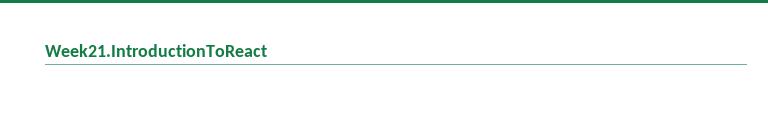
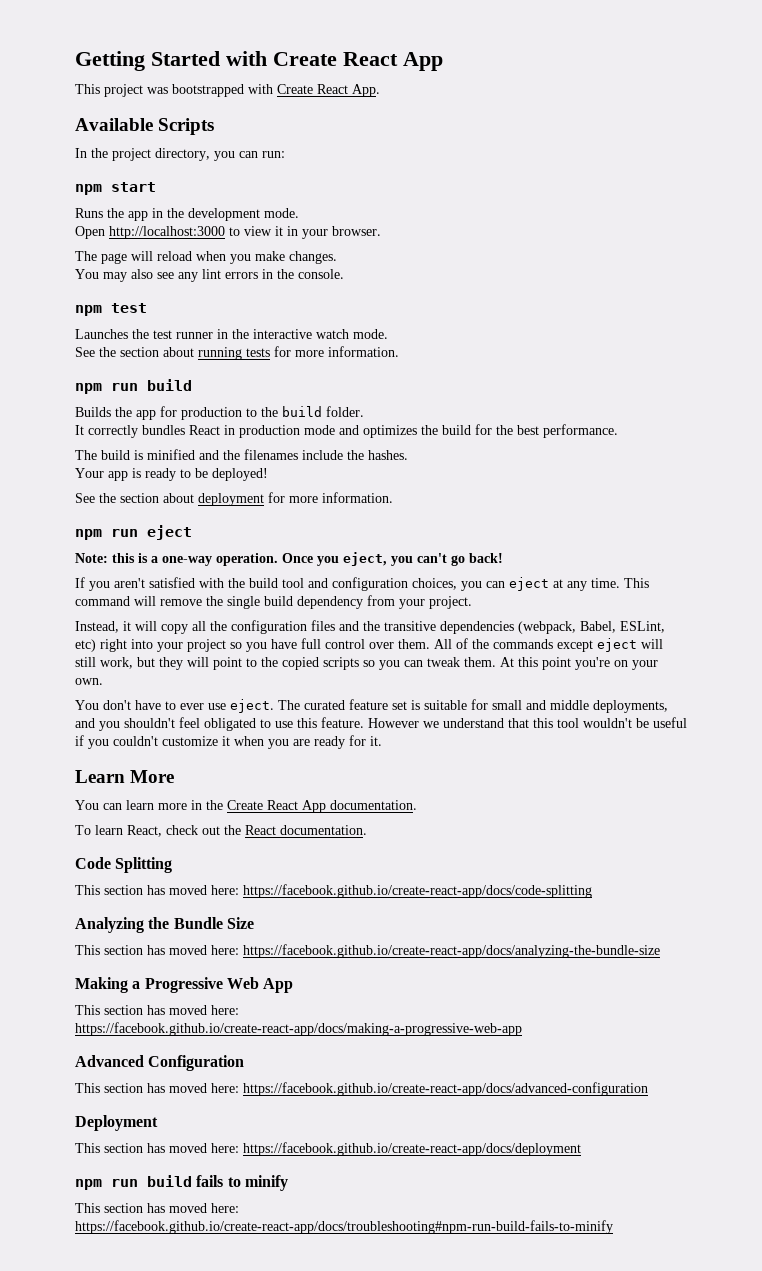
- Week21.IntroductionToReact
+ Getting Started with Create React App
+ This project was bootstrapped with Create React App.
+ Available Scripts
+ In the project directory, you can run:
+ npm start
+ Runs the app in the development mode.
+ Open http://localhost:3000 to view it in your browser.
+ The page will reload when you make changes.
+ You may also see any lint errors in the console.
+ npm test
+ Launches the test runner in the interactive watch mode.
+ See the section about running tests for more information.
+ npm run build
+ Builds the app for production to the build folder.
+ It correctly bundles React in production mode and optimizes the build for the best performance.
+ The build is minified and the filenames include the hashes.
+ Your app is ready to be deployed!
+ See the section about deployment for more information.
+ npm run eject
+ Note: this is a one-way operation. Once you eject, you can't go back!
+ If you aren't satisfied with the build tool and configuration choices, you can eject at any time. This command will remove the single build dependency from your project.
+ Instead, it will copy all the configuration files and the transitive dependencies (webpack, Babel, ESLint, etc) right into your project so you have full control over them. All of the commands except eject will still work, but they will point to the copied scripts so you can tweak them. At this point you're on your own.
+ You don't have to ever use eject. The curated feature set is suitable for small and middle deployments, and you shouldn't feel obligated to use this feature. However we understand that this tool wouldn't be useful if you couldn't customize it when you are ready for it.
+ Learn More
+ You can learn more in the Create React App documentation.
+ To learn React, check out the React documentation.
+ Code Splitting
+ This section has moved here: https://facebook.github.io/create-react-app/docs/code-splitting
+ Analyzing the Bundle Size
+ This section has moved here: https://facebook.github.io/create-react-app/docs/analyzing-the-bundle-size
+ Making a Progressive Web App
+ This section has moved here: https://facebook.github.io/create-react-app/docs/making-a-progressive-web-app
+ Advanced Configuration
+ This section has moved here: https://facebook.github.io/create-react-app/docs/advanced-configuration
+ Deployment
+ This section has moved here: https://facebook.github.io/create-react-app/docs/deployment
+ npm run build fails to minify
+ This section has moved here: https://facebook.github.io/create-react-app/docs/troubleshooting#npm-run-build-fails-to-minify

